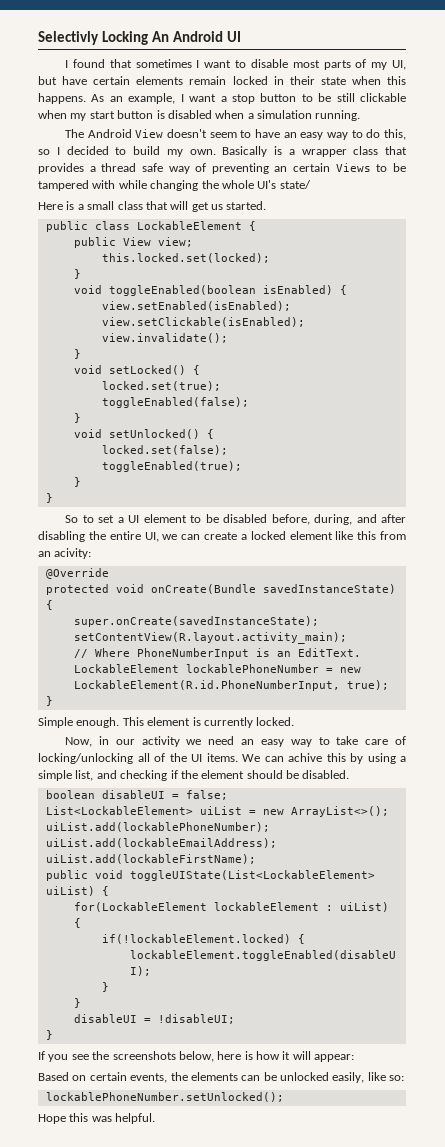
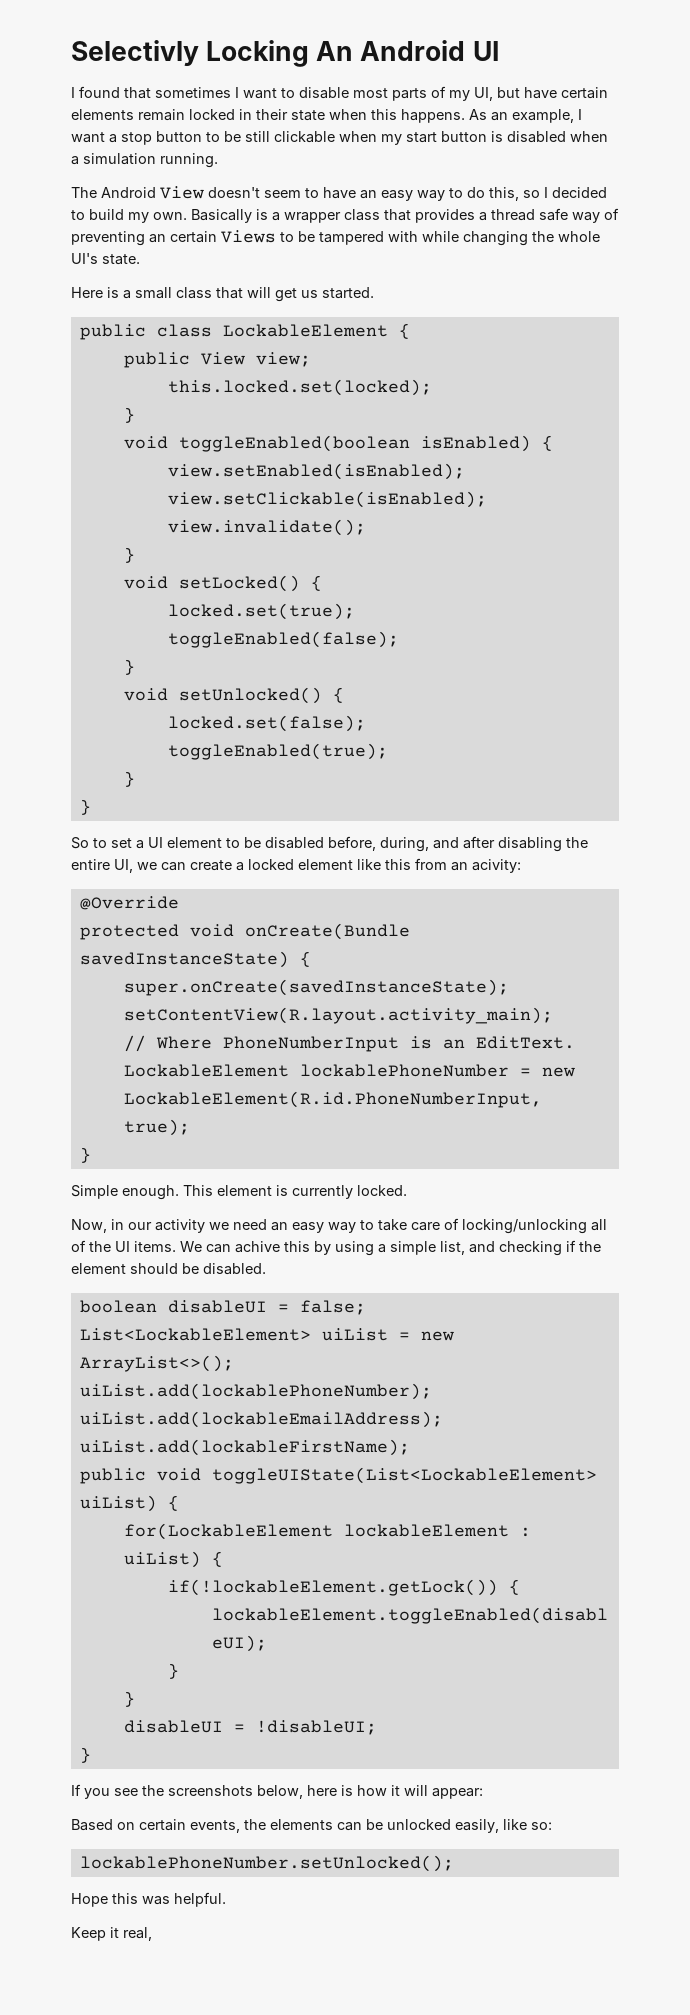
- Basically is a wrapper class that provides a thread safe way of preventing an certain Views to be tampered with while changing the whole UI's state/
+ Basically is a wrapper class that provides a thread safe way of preventing an certain Views to be tampered with while changing the whole UI's state.
- if(!lockableElement.locked) {
+ if(!lockableElement.getLock()) {
+ Keep it real,

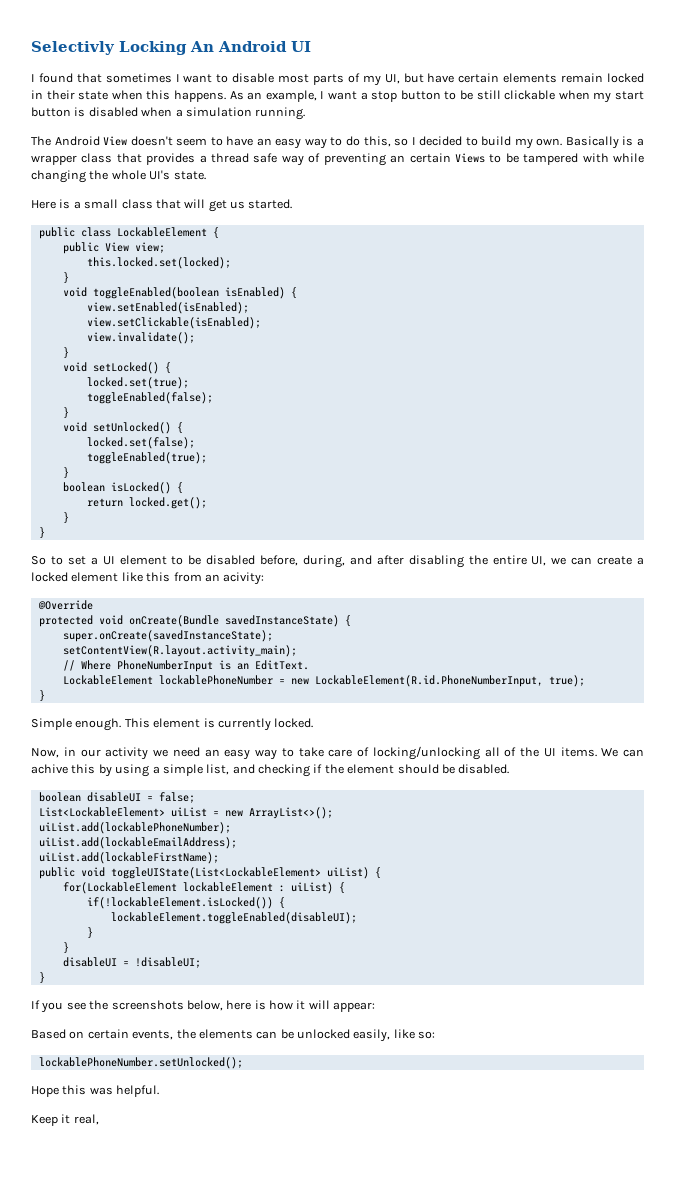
+ boolean isLocked() {
+ return locked.get();
+ }
- if(!lockableElement.getLock()) {
+ if(!lockableElement.isLocked()) {

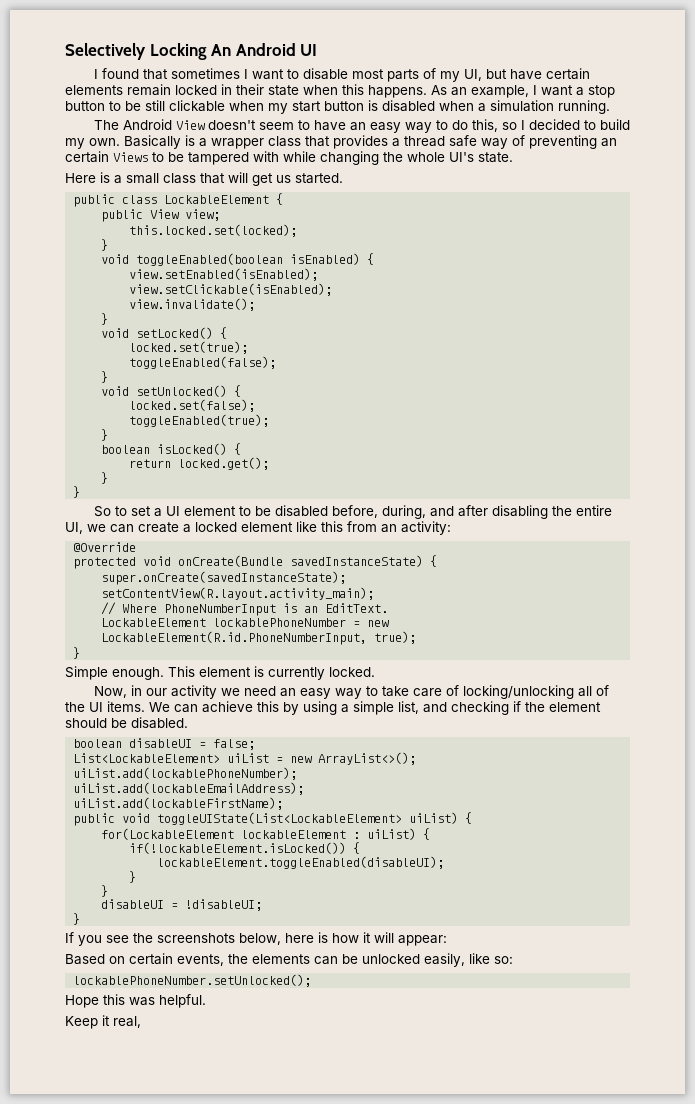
- Selectivly Locking An Android UI
+ Selectively Locking An Android UI
- So to set a UI element to be disabled before, during, and after disabling the entire UI, we can create a locked element like this from an acivity:
+ So to set a UI element to be disabled before, during, and after disabling the entire UI, we can create a locked element like this from an activity:
- We can achive this by using a simple list, and checking if the element should be disabled.
+ We can achieve this by using a simple list, and checking if the element should be disabled.

